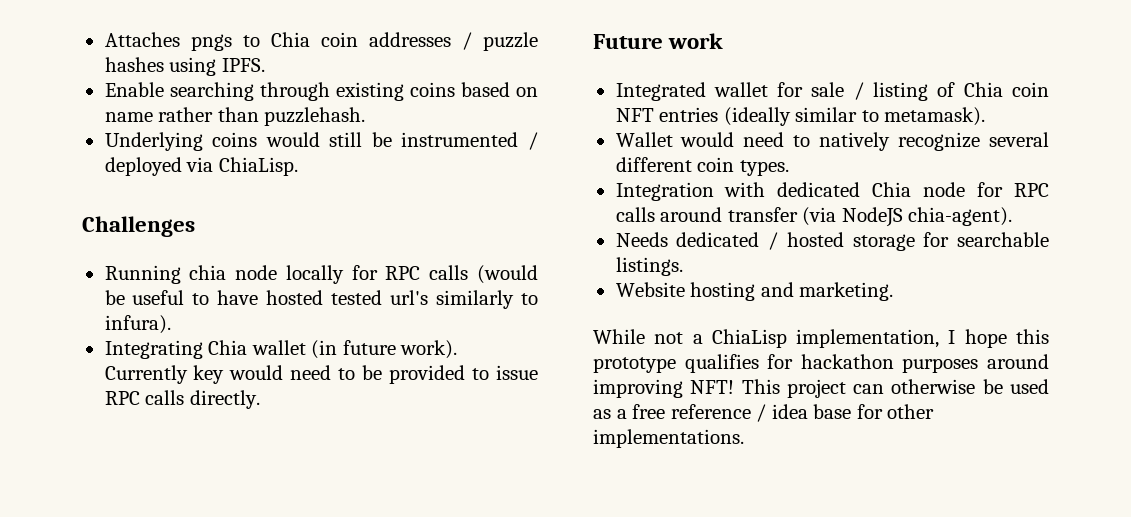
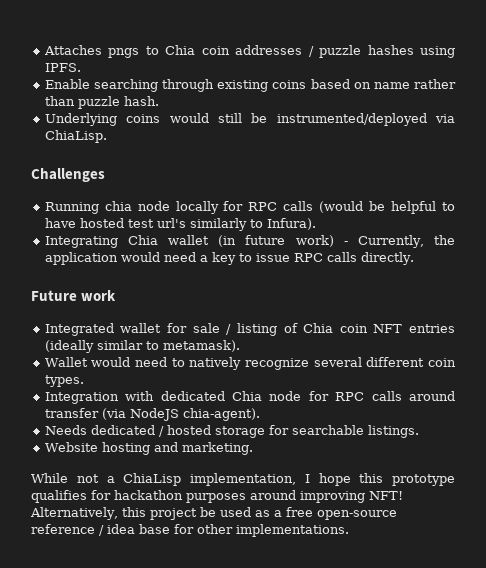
- Enable searching through existing coins based on name rather than puzzlehash.
+ Enable searching through existing coins based on name rather than puzzle hash.
- Underlying coins would still be instrumented / deployed via ChiaLisp.
+ Underlying coins would still be instrumented/deployed via ChiaLisp.
- Running chia node locally for RPC calls (would be useful to have hosted tested url's similarly to infura).
+ Running chia node locally for RPC calls (would be helpful to have hosted test url's similarly to Infura).
- Integrating Chia wallet (in future work). Currently key would need to be provided to issue RPC calls directly.
+ Integrating Chia wallet (in future work) - Currently, the application would need a key to issue RPC calls directly.
- This project can otherwise be used as a free reference / idea base for other implementations.
+ Alternatively, this project be used as a free open-source reference / idea base for other implementations.

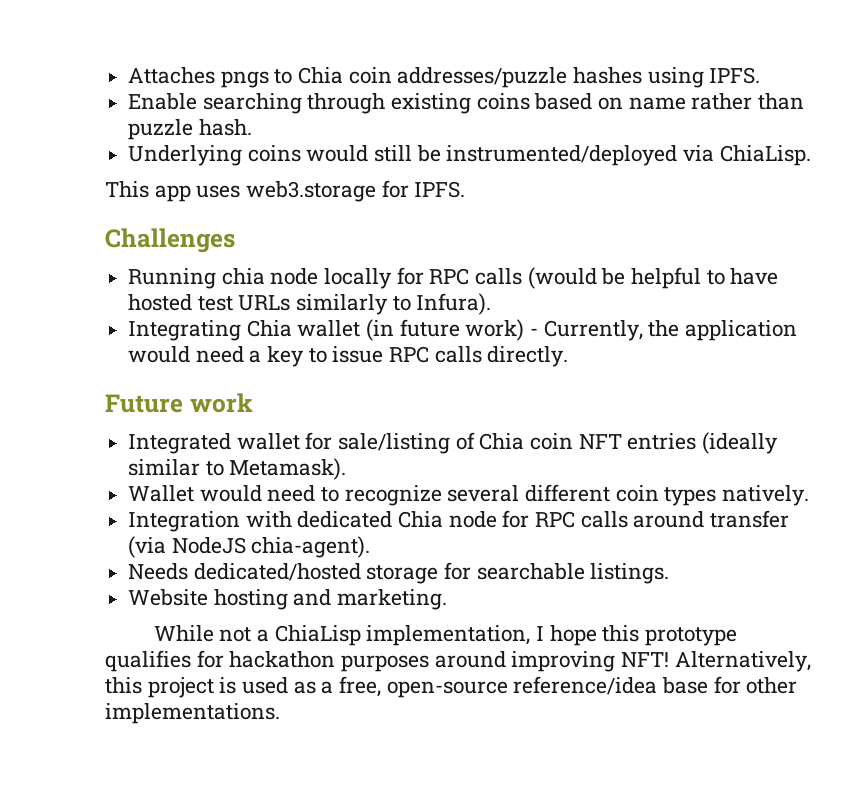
- Attaches pngs to Chia coin addresses / puzzle hashes using IPFS.
+ Attaches pngs to Chia coin addresses/puzzle hashes using IPFS.
+ This app uses web3.storage for IPFS.
- Running chia node locally for RPC calls (would be helpful to have hosted test url's similarly to Infura).
+ Running chia node locally for RPC calls (would be helpful to have hosted test URLs similarly to Infura).
- Integrated wallet for sale / listing of Chia coin NFT entries (ideally similar to metamask).
+ Integrated wallet for sale/listing of Chia coin NFT entries (ideally similar to Metamask).
- Wallet would need to natively recognize several different coin types.
+ Wallet would need to recognize several different coin types natively.
- Needs dedicated / hosted storage for searchable listings.
+ Needs dedicated/hosted storage for searchable listings.
- Alternatively, this project be used as a free open-source reference / idea base for other implementations.
+ Alternatively, this project is used as a free, open-source reference/idea base for other implementations.

